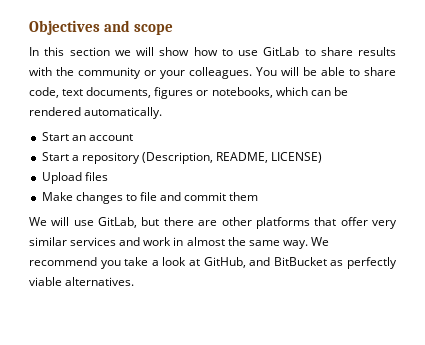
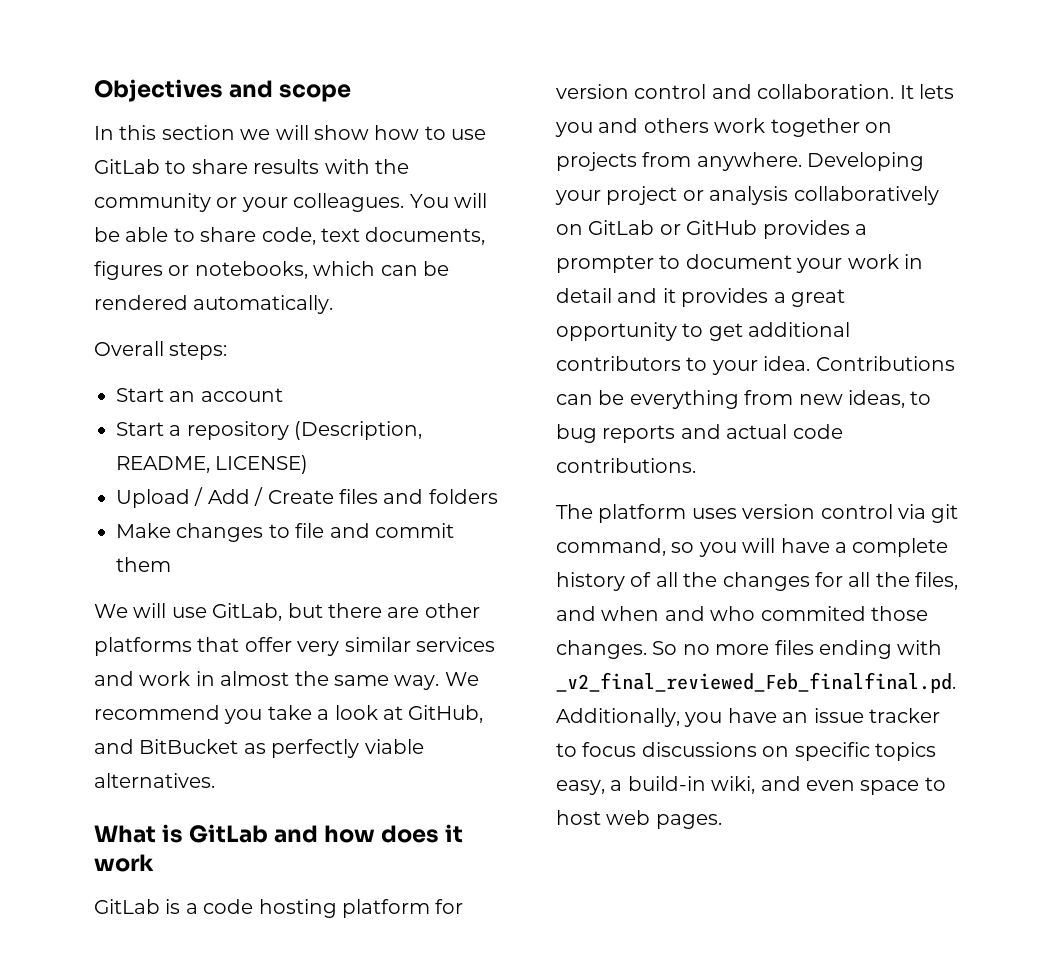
+ Overall steps:
- Upload files
+ Upload / Add / Create files and folders
+ What is GitLab and how does it work
+ GitLab is a code hosting platform for version control and collaboration. It lets you and others work together on projects from anywhere. Developing your project or analysis collaboratively on GitLab or GitHub provides a prompter to document your work in detail and it provides a great opportunity to get additional contributors to your idea. Contributions can be everything from new ideas, to bug reports and actual code contributions.
+ The platform uses version control via git command, so you will have a complete history of all the changes for all the files, and when and who commited those changes. So no more files ending with _v2_final_reviewed_Feb_finalfinal.pd. Additionally, you have an issue tracker to focus discussions on specific topics easy, a build-in wiki, and even space to host web pages.

